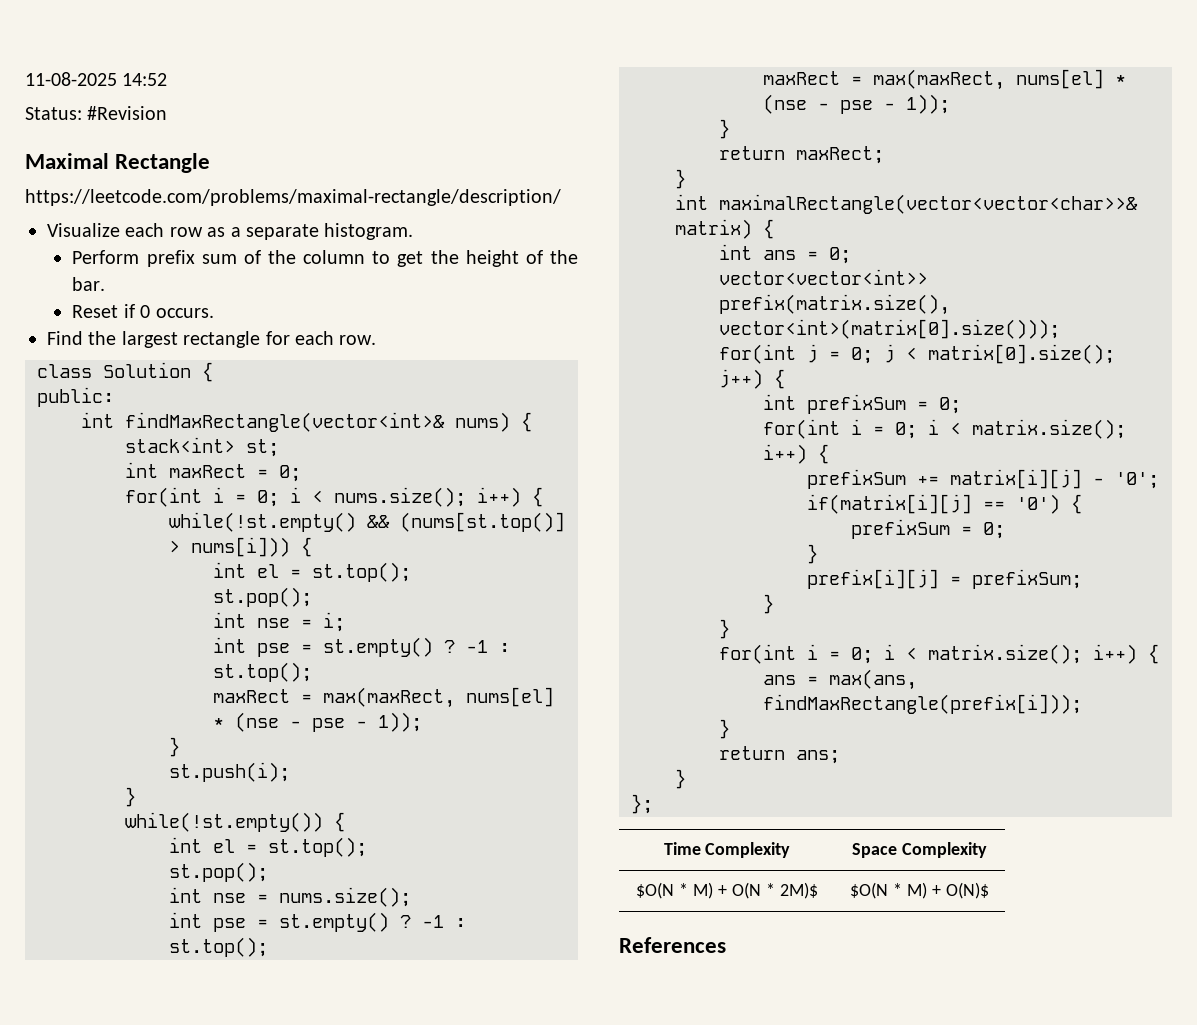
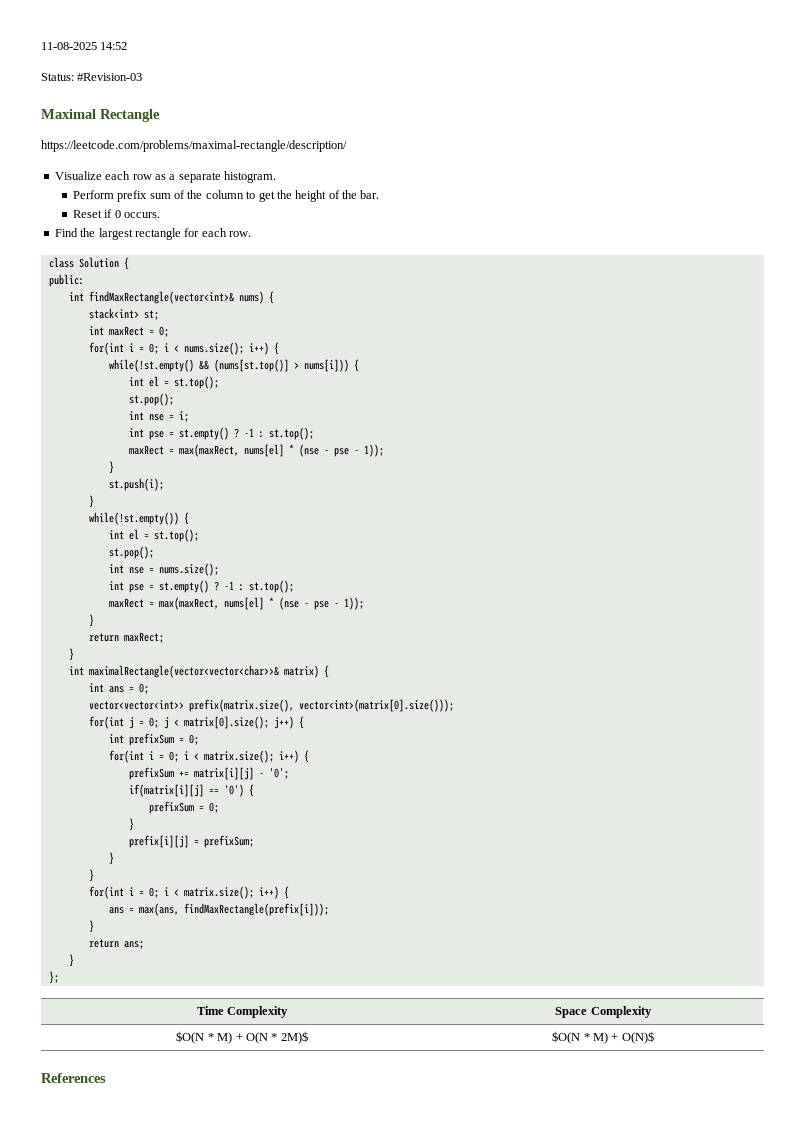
- Status: #Revision
+ Status: #Revision-03

